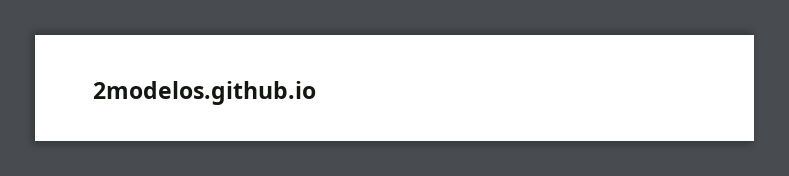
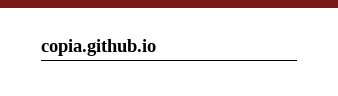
- 2modelos.github.io
+ copia.github.io

